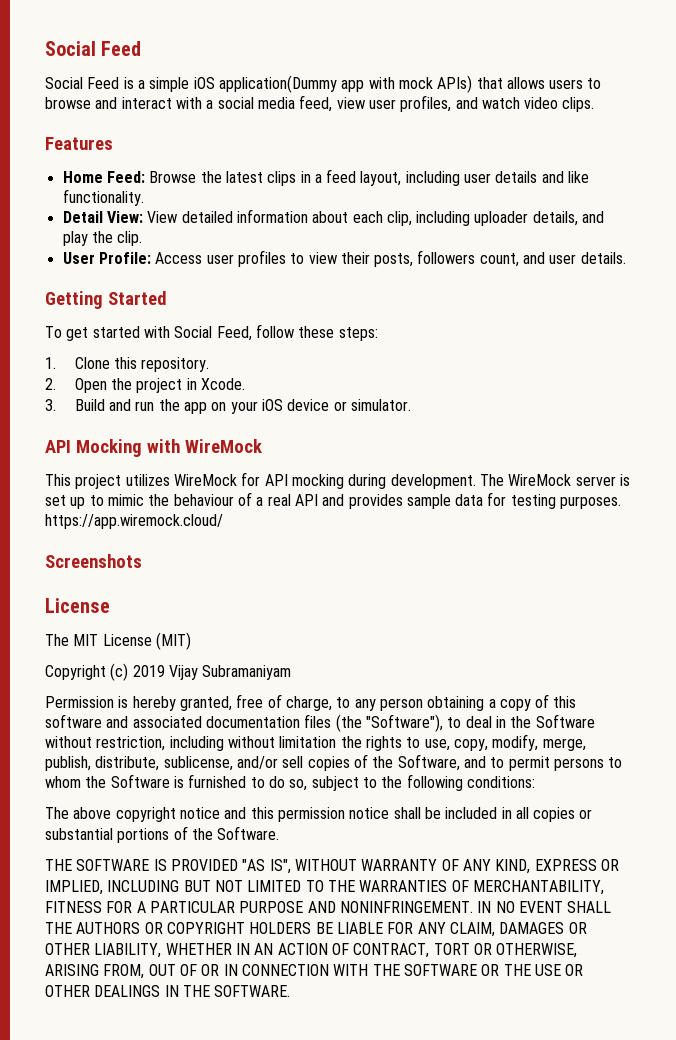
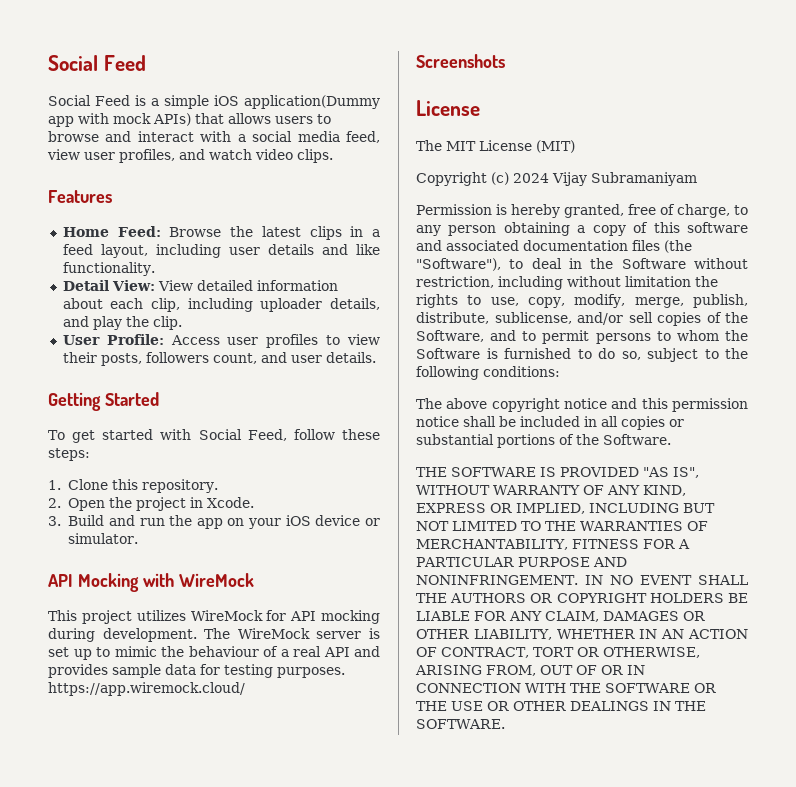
- Copyright (c) 2019 Vijay Subramaniyam
+ Copyright (c) 2024 Vijay Subramaniyam

